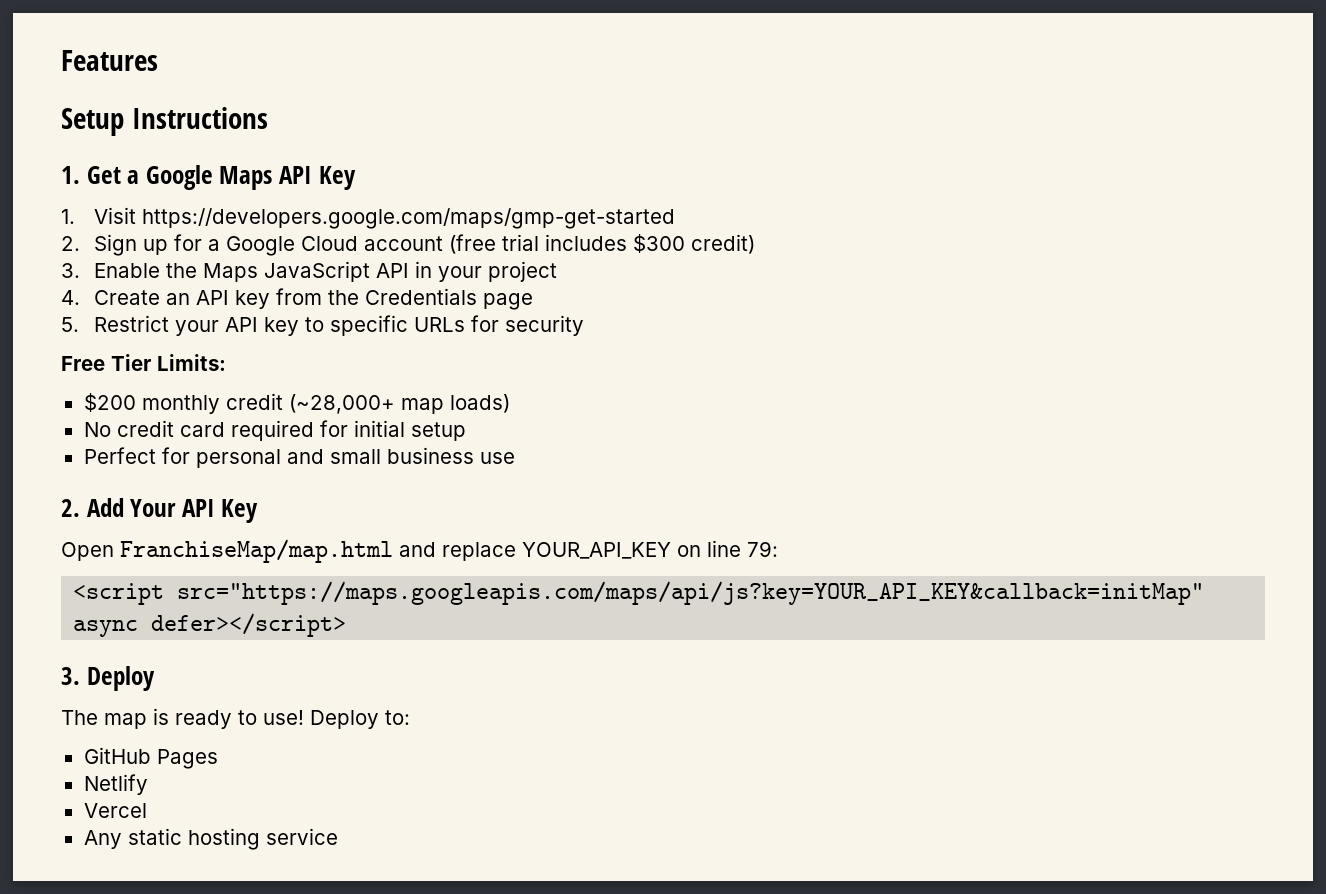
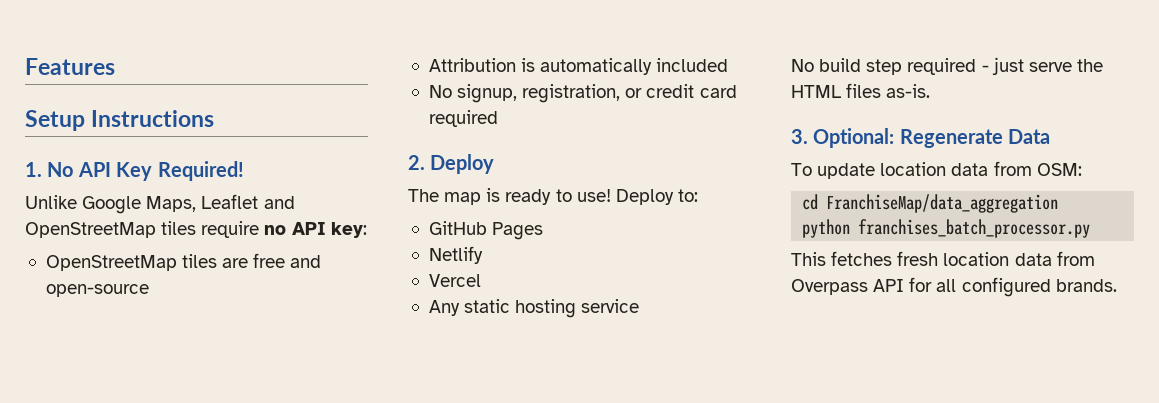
- 1. Get a Google Maps API Key
- 1. Visit https://developers.google.com/maps/gmp-get-started
- 2. Sign up for a Google Cloud account (free trial includes $300 credit)
- 3. Enable the Maps JavaScript API in your project
- 4. Create an API key from the Credentials page
- 5. Restrict your API key to specific URLs for security
- Free Tier Limits:
- $200 monthly credit (~28,000+ map loads)
- No credit card required for initial setup
- Perfect for personal and small business use
- 2. Add Your API Key
- Open FranchiseMap/map.html and replace YOUR_API_KEY on line 79:
- <script src="https://maps.googleapis.com/maps/api/js?key=YOUR_API_KEY&callback=initMap" async defer></script>
- 3. Deploy
+ 1. No API Key Required!
+ Unlike Google Maps, Leaflet and OpenStreetMap tiles require no API key:
+ OpenStreetMap tiles are free and open-source
+ Attribution is automatically included
+ No signup, registration, or credit card required
+ 2. Deploy
+ No build step required - just serve the HTML files as-is.
+ 3. Optional: Regenerate Data
+ To update location data from OSM:
+ cd FranchiseMap/data_aggregation
+ python franchises_batch_processor.py
+ This fetches fresh location data from Overpass API for all configured brands.

